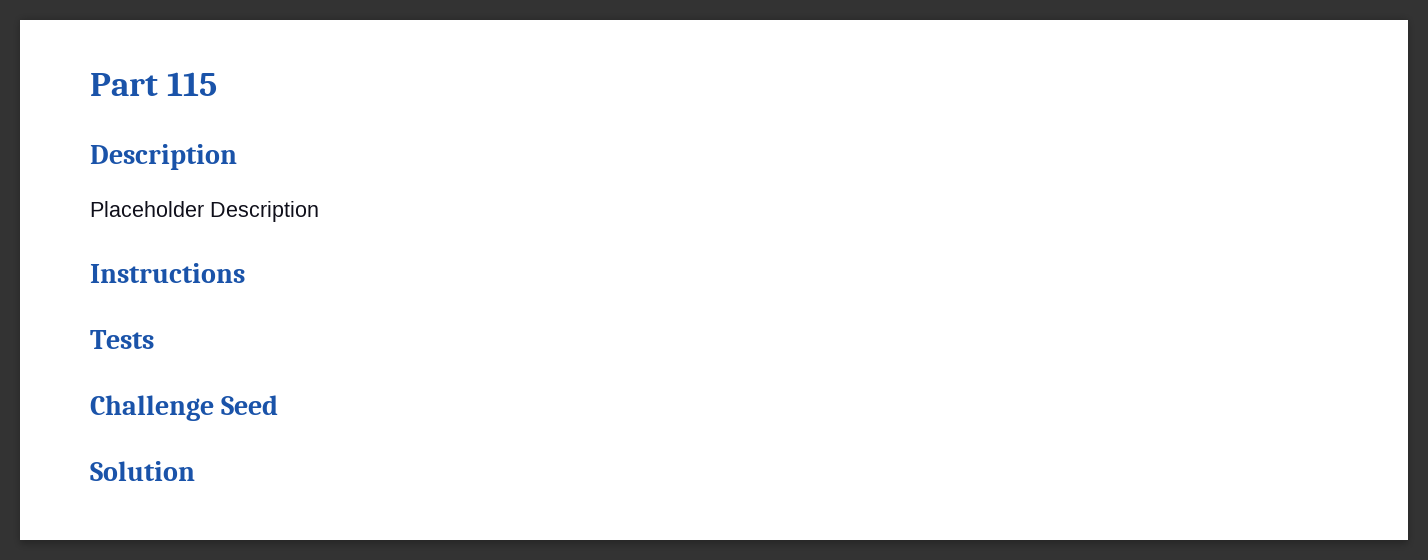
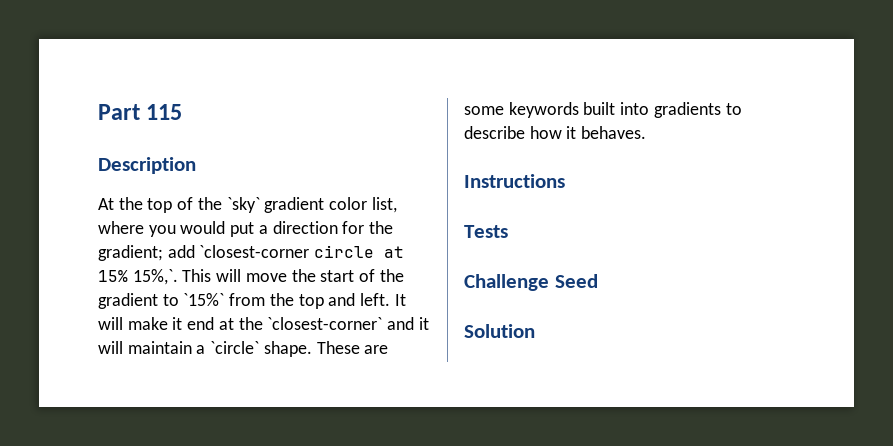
- Placeholder Description
+ At the top of the `sky` gradient color list, where you would put a direction for the gradient; add `closest-corner circle at 15% 15%,`. This will move the start of the gradient to `15%` from the top and left. It will make it end at the `closest-corner` and it will maintain a `circle` shape. These are some keywords built into gradients to describe how it behaves.

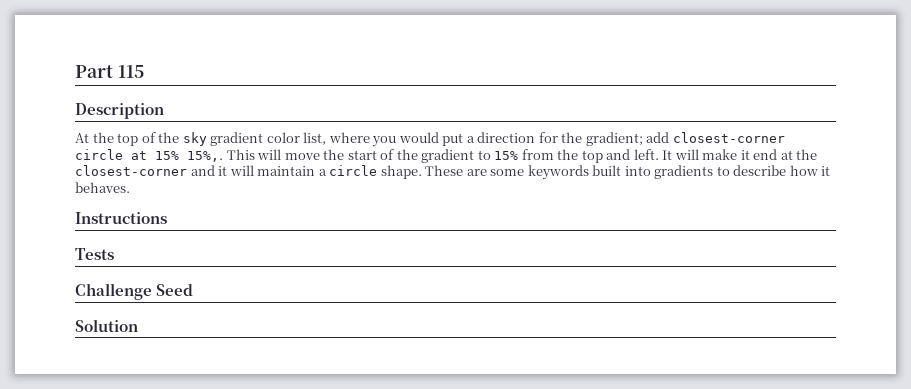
- At the top of the `sky` gradient color list, where you would put a direction for the gradient; add `closest-corner circle at 15% 15%,`.
+ At the top of the sky gradient color list, where you would put a direction for the gradient; add closest-corner circle at 15% 15%,.
- This will move the start of the gradient to `15%` from the top and left.
+ This will move the start of the gradient to 15% from the top and left.
- It will make it end at the `closest-corner` and it will maintain a `circle` shape.
+ It will make it end at the closest-corner and it will maintain a circle shape.

